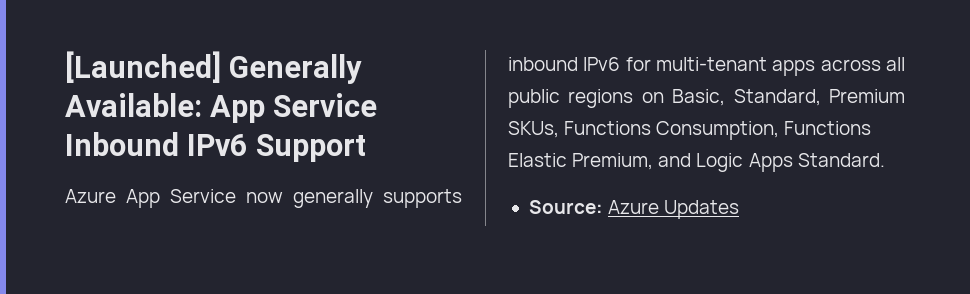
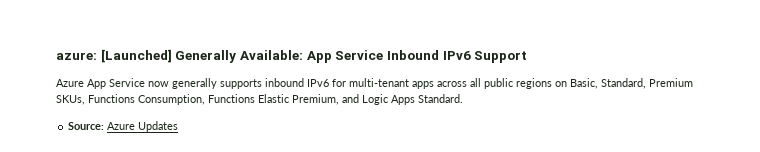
- [Launched] Generally Available: App Service Inbound IPv6 Support
+ azure: [Launched] Generally Available: App Service Inbound IPv6 Support

